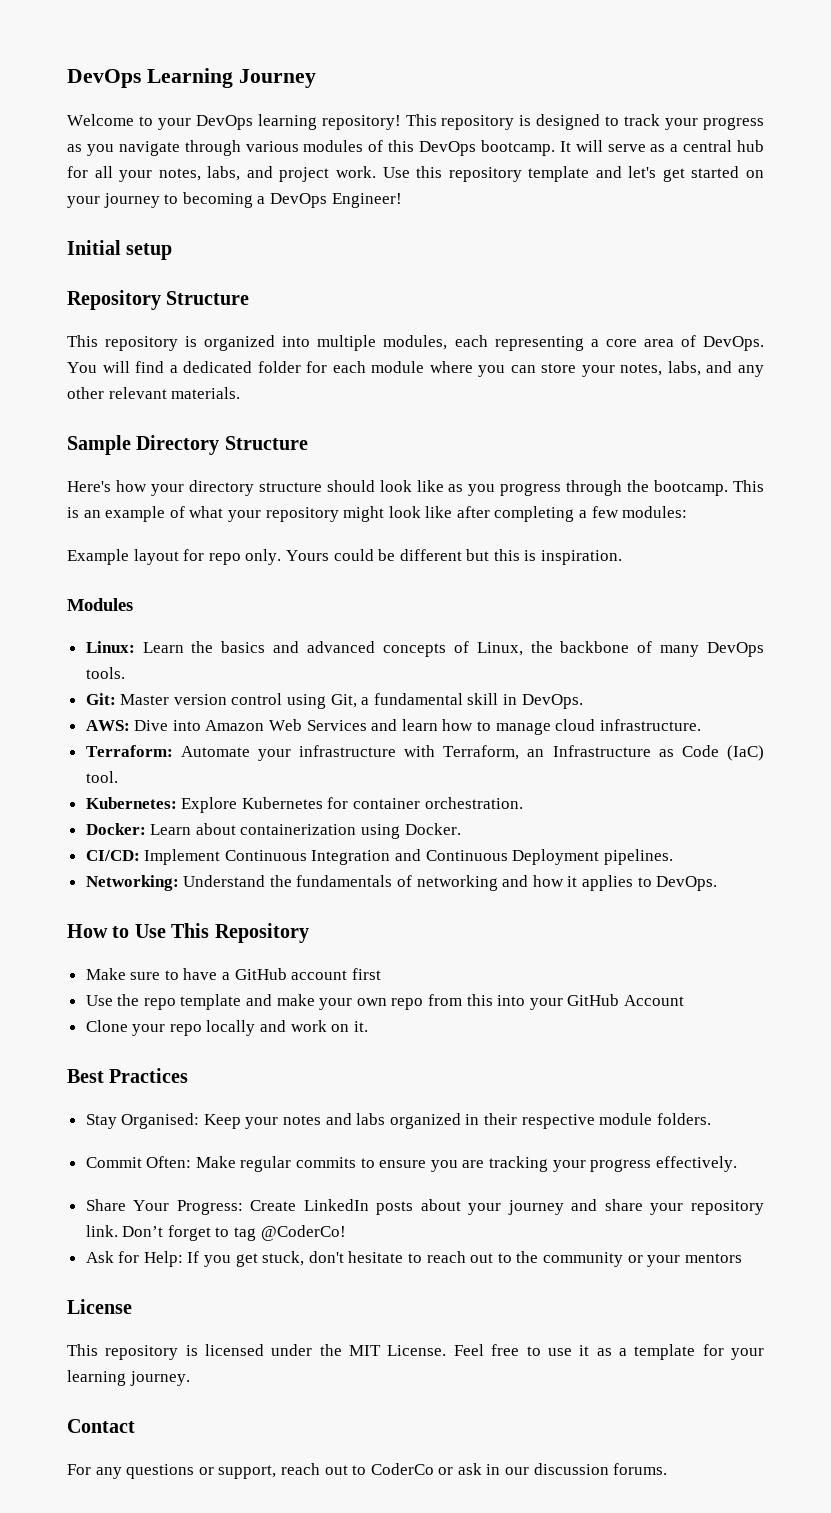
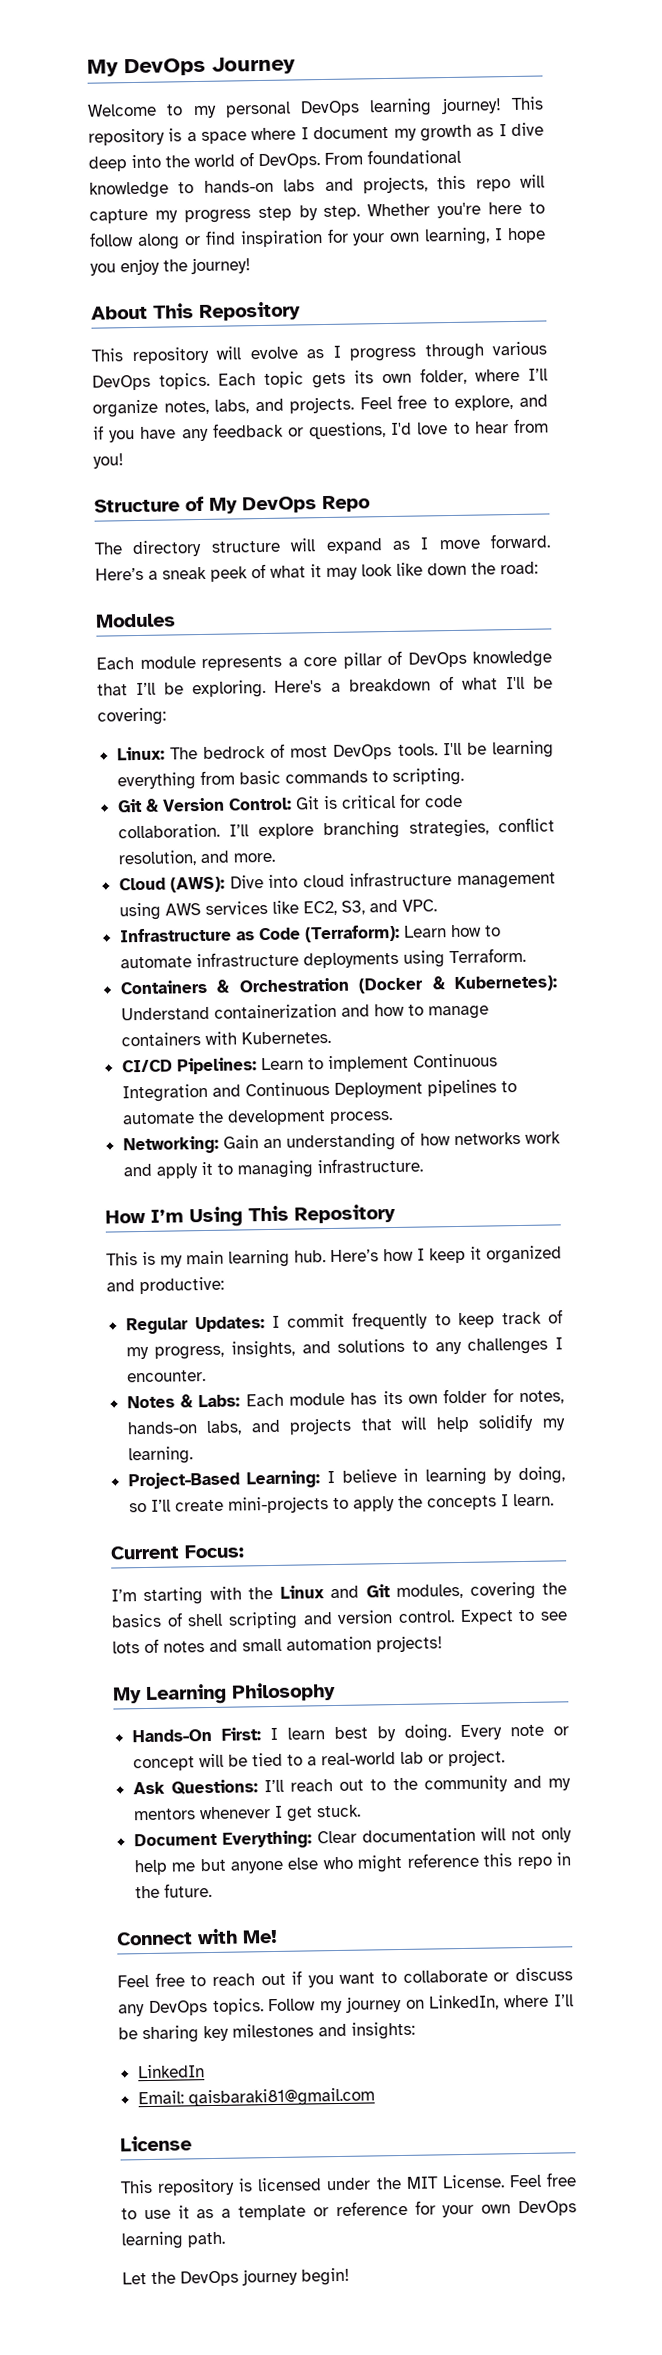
- DevOps Learning Journey
+ My DevOps Journey
- Welcome to your DevOps learning repository! This repository is designed to track your progress as you navigate through various modules of this DevOps bootcamp. It will serve as a central hub for all your notes, labs, and project work. Use this repository template and let's get started on your journey to becoming a DevOps Engineer!
- Initial setup
- Repository Structure
- This repository is organized into multiple modules, each representing a core area of DevOps. You will find a dedicated folder for each module where you can store your notes, labs, and any other relevant materials.
- Sample Directory Structure
- Here's how your directory structure should look like as you progress through the bootcamp. This is an example of what your repository might look like after completing a few modules:
- Example layout for repo only. Yours could be different but this is inspiration.
+ Welcome to my personal DevOps learning journey! This repository is a space where I document my growth as I dive deep into the world of DevOps. From foundational knowledge to hands-on labs and projects, this repo will capture my progress step by step. Whether you're here to follow along or find inspiration for your own learning, I hope you enjoy the journey!
+ About This Repository
+ This repository will evolve as I progress through various DevOps topics. Each topic gets its own folder, where I’ll organize notes, labs, and projects. Feel free to explore, and if you have any feedback or questions, I'd love to hear from you!
+ Structure of My DevOps Repo
+ The directory structure will expand as I move forward. Here’s a sneak peek of what it may look like down the road:
  Modules
- Linux: Learn the basics and advanced concepts of Linux, the backbone of many DevOps tools.
- Git: Master version control using Git, a fundamental skill in DevOps.
- AWS: Dive into Amazon Web Services and learn how to manage cloud infrastructure.
- Terraform: Automate your infrastructure with Terraform, an Infrastructure as Code (IaC) tool.
- Kubernetes: Explore Kubernetes for container orchestration.
- Docker: Learn about containerization using Docker.
- CI/CD: Implement Continuous Integration and Continuous Deployment pipelines.
- Networking: Understand the fundamentals of networking and how it applies to DevOps.
+ Each module represents a core pillar of DevOps knowledge that I’ll be exploring. Here's a breakdown of what I'll be covering:
+ Linux: The bedrock of most DevOps tools. I'll be learning everything from basic commands to scripting.
+ Git & Version Control: Git is critical for code collaboration. I’ll explore branching strategies, conflict resolution, and more.
+ Cloud (AWS): Dive into cloud infrastructure management using AWS services like EC2, S3, and VPC.
+ Infrastructure as Code (Terraform): Learn how to automate infrastructure deployments using Terraform.
+ Containers & Orchestration (Docker & Kubernetes): Understand containerization and how to manage containers with Kubernetes.
+ CI/CD Pipelines: Learn to implement Continuous Integration and Continuous Deployment pipelines to automate the development process.
+ Networking: Gain an understanding of how networks work and apply it to managing infrastructure.
- How to Use This Repository
- Make sure to have a GitHub account first
- Use the repo template and make your own repo from this into your GitHub Account
- Clone your repo locally and work on it.
- Best Practices
- Stay Organised: Keep your notes and labs organized in their respective module folders.
- Commit Often: Make regular commits to ensure you are tracking your progress effectively.
- Share Your Progress: Create LinkedIn posts about your journey and share your repository link. Don’t forget to tag @CoderCo!
- Ask for Help: If you get stuck, don't hesitate to reach out to the community or your mentors
+ How I’m Using This Repository
+ This is my main learning hub. Here’s how I keep it organized and productive:
+ Regular Updates: I commit frequently to keep track of my progress, insights, and solutions to any challenges I encounter.
+ Notes & Labs: Each module has its own folder for notes, hands-on labs, and projects that will help solidify my learning.
+ Project-Based Learning: I believe in learning by doing, so I’ll create mini-projects to apply the concepts I learn.
+ Current Focus:
+ I’m starting with the Linux and Git modules, covering the basics of shell scripting and version control. Expect to see lots of notes and small automation projects!
+ My Learning Philosophy
+ Hands-On First: I learn best by doing. Every note or concept will be tied to a real-world lab or project.
+ Ask Questions: I’ll reach out to the community and my mentors whenever I get stuck.
+ Document Everything: Clear documentation will not only help me but anyone else who might reference this repo in the future.
+ Connect with Me!
+ Feel free to reach out if you want to collaborate or discuss any DevOps topics. Follow my journey on LinkedIn, where I’ll be sharing key milestones and insights:
+ LinkedIn
+ Email: qaisbaraki81@gmail.com
- Feel free to use it as a template for your learning journey.
- Contact
- For any questions or support, reach out to CoderCo or ask in our discussion forums.
+ Feel free to use it as a template or reference for your own DevOps learning path.
+ Let the DevOps journey begin!

